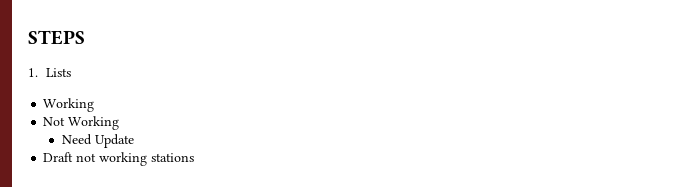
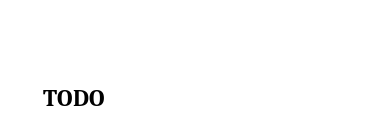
- STEPS
- 1. Lists
- Working
- Not Working
- Need Update
- Draft not working stations
+ TODO

